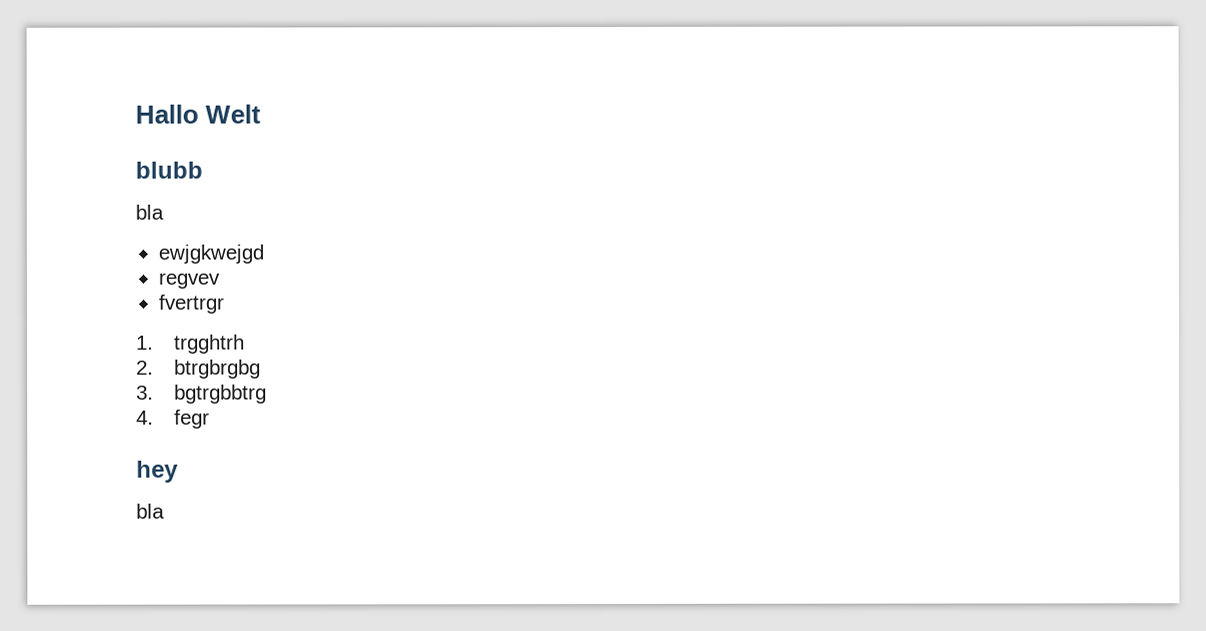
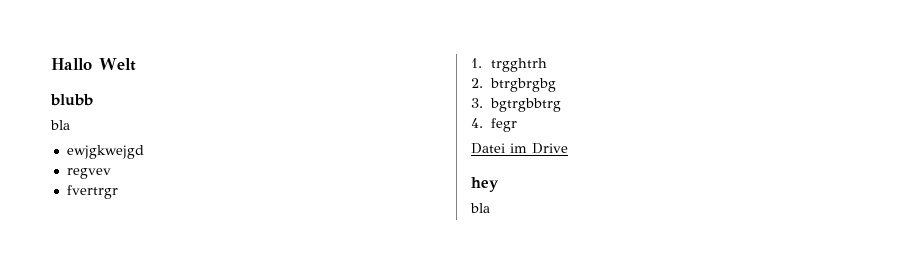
+ Datei im Drive

